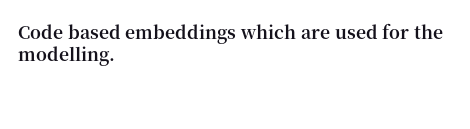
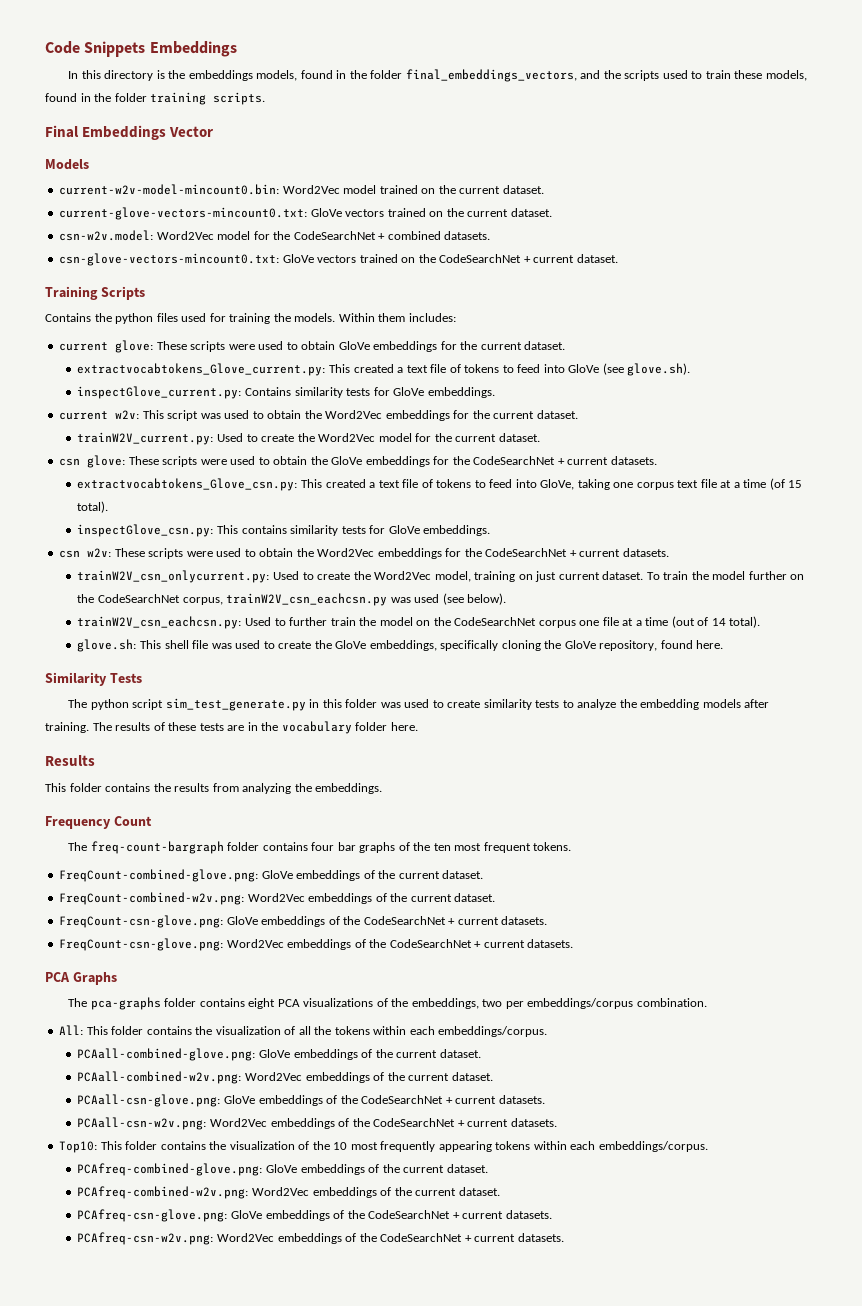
- Code based embeddings which are used for the modelling.
+ Code Snippets Embeddings
+ In this directory is the embeddings models, found in the folder final_embeddings_vectors, and the scripts used to train these models, found in the folder training scripts.
+ Final Embeddings Vector
+ Models
+ current-w2v-model-mincount0.bin: Word2Vec model trained on the current dataset.
+ current-glove-vectors-mincount0.txt: GloVe vectors trained on the current dataset.
+ csn-w2v.model: Word2Vec model for the CodeSearchNet + combined datasets.
+ csn-glove-vectors-mincount0.txt: GloVe vectors trained on the CodeSearchNet + current dataset.
+ Training Scripts
+ Contains the python files used for training the models. Within them includes:
+ current glove: These scripts were used to obtain GloVe embeddings for the current dataset.
+ extractvocabtokens_Glove_current.py: This created a text file of tokens to feed into GloVe (see glove.sh).
+ inspectGlove_current.py: Contains similarity tests for GloVe embeddings.
+ current w2v: This script was used to obtain the Word2Vec embeddings for the current dataset.
+ trainW2V_current.py: Used to create the Word2Vec model for the current dataset.
+ csn glove: These scripts were used to obtain the GloVe embeddings for the CodeSearchNet + current datasets.
+ extractvocabtokens_Glove_csn.py: This created a text file of tokens to feed into GloVe, taking one corpus text file at a time (of 15 total).
+ inspectGlove_csn.py: This contains similarity tests for GloVe embeddings.
+ csn w2v: These scripts were used to obtain the Word2Vec embeddings for the CodeSearchNet + current datasets.
+ trainW2V_csn_onlycurrent.py: Used to create the Word2Vec model, training on just current dataset. To train the model further on the CodeSearchNet corpus, trainW2V_csn_eachcsn.py was used (see below).
+ trainW2V_csn_eachcsn.py: Used to further train the model on the CodeSearchNet corpus one file at a time (out of 14 total).
+ glove.sh: This shell file was used to create the GloVe embeddings, specifically cloning the GloVe repository, found here.
+ Similarity Tests
+ The python script sim_test_generate.py in this folder was used to create similarity tests to analyze the embedding models after training. The results of these tests are in the vocabulary folder here.
+ Results
+ This folder contains the results from analyzing the embeddings.
+ Frequency Count
+ The freq-count-bargraph folder contains four bar graphs of the ten most frequent tokens.
+ FreqCount-combined-glove.png: GloVe embeddings of the current dataset.
+ FreqCount-combined-w2v.png: Word2Vec embeddings of the current dataset.
+ FreqCount-csn-glove.png: GloVe embeddings of the CodeSearchNet + current datasets.
+ FreqCount-csn-glove.png: Word2Vec embeddings of the CodeSearchNet + current datasets.
+ PCA Graphs
+ The pca-graphs folder contains eight PCA visualizations of the embeddings, two per embeddings/corpus combination.
+ All: This folder contains the visualization of all the tokens within each embeddings/corpus.
+ PCAall-combined-glove.png: GloVe embeddings of the current dataset.
+ PCAall-combined-w2v.png: Word2Vec embeddings of the current dataset.
+ PCAall-csn-glove.png: GloVe embeddings of the CodeSearchNet + current datasets.
+ PCAall-csn-w2v.png: Word2Vec embeddings of the CodeSearchNet + current datasets.
+ Top10: This folder contains the visualization of the 10 most frequently appearing tokens within each embeddings/corpus.
+ PCAfreq-combined-glove.png: GloVe embeddings of the current dataset.
+ PCAfreq-combined-w2v.png: Word2Vec embeddings of the current dataset.
+ PCAfreq-csn-glove.png: GloVe embeddings of the CodeSearchNet + current datasets.
+ PCAfreq-csn-w2v.png: Word2Vec embeddings of the CodeSearchNet + current datasets.

